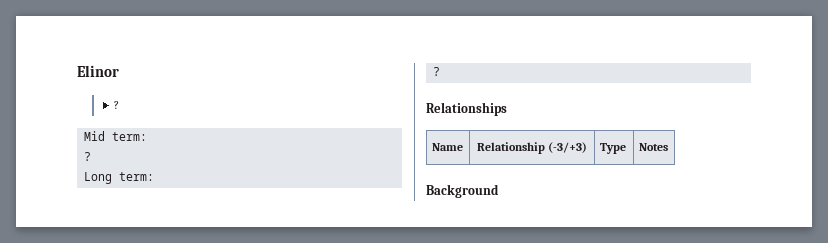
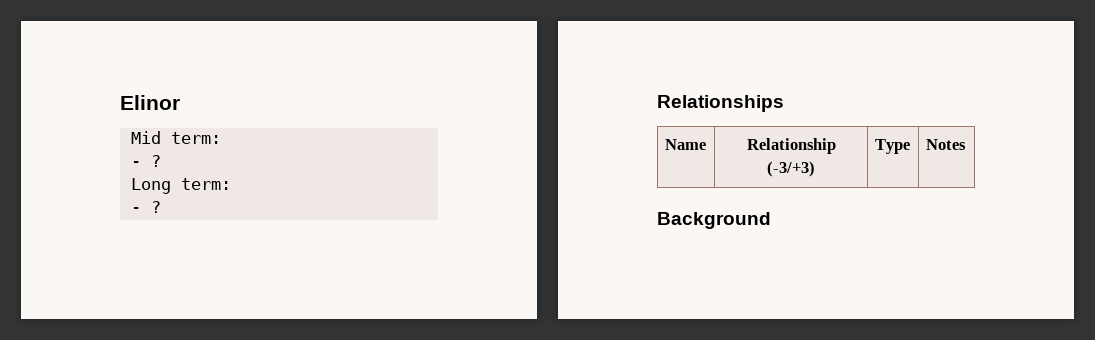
  Elinor
- ?
  Mid term:
- ?
+ - ?
  Long term:
- ?
+ - ?

